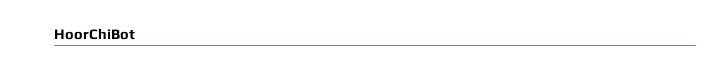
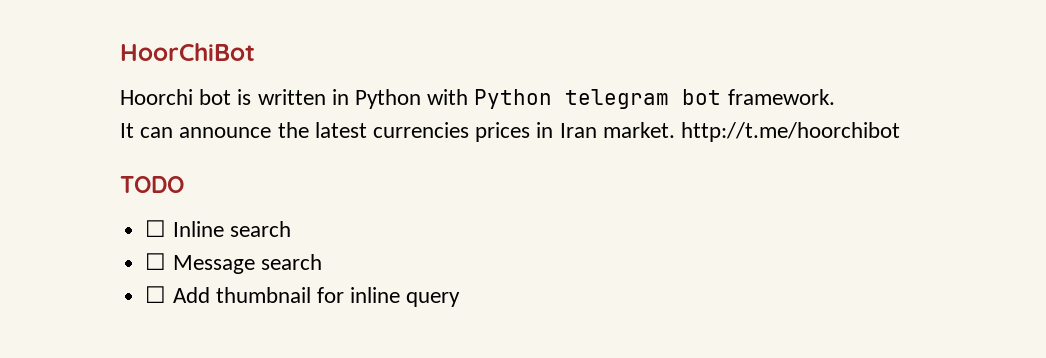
+ Hoorchi bot is written in Python with Python telegram bot framework.
+ It can announce the latest currencies prices in Iran market. http://t.me/hoorchibot
+ TODO
+ ☐ Inline search
+ ☐ Message search
+ ☐ Add thumbnail for inline query

